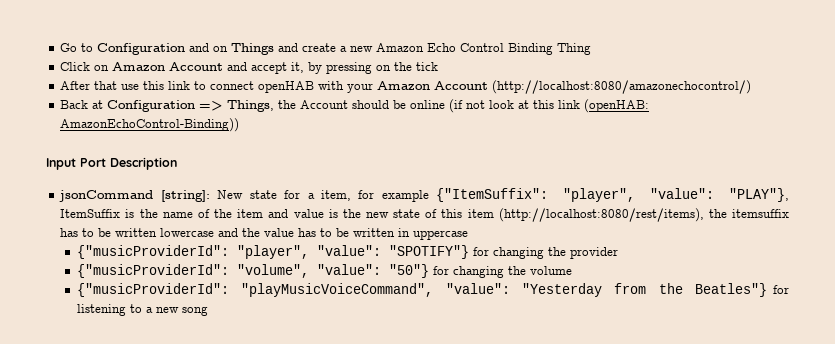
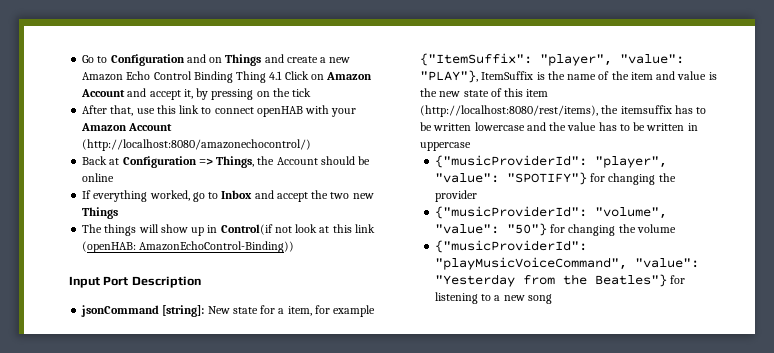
- Go to Configuration and on Things and create a new Amazon Echo Control Binding Thing
- Click on Amazon Account and accept it, by pressing on the tick
+ Go to Configuration and on Things and create a new Amazon Echo Control Binding Thing 4.1 Click on Amazon Account and accept it, by pressing on the tick
- After that use this link to connect openHAB with your Amazon Account (http://localhost:8080/amazonechocontrol/)
+ After that, use this link to connect openHAB with your Amazon Account (http://localhost:8080/amazonechocontrol/)
- Back at Configuration => Things, the Account should be online (if not look at this link (openHAB: AmazonEchoControl-Binding))
+ Back at Configuration => Things, the Account should be online
+ If everything worked, go to Inbox and accept the two new Things
+ The things will show up in Control(if not look at this link (openHAB: AmazonEchoControl-Binding))

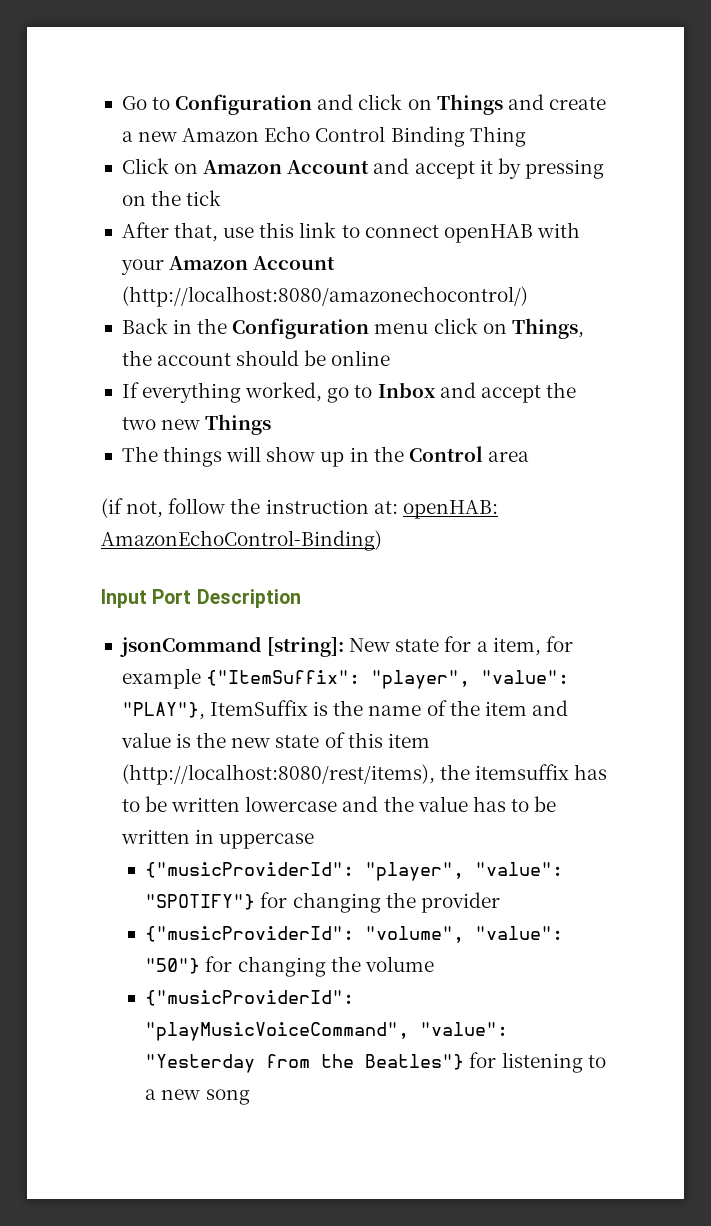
- Go to Configuration and on Things and create a new Amazon Echo Control Binding Thing 4.1 Click on Amazon Account and accept it, by pressing on the tick
+ Go to Configuration and click on Things and create a new Amazon Echo Control Binding Thing
+ Click on Amazon Account and accept it by pressing on the tick
- Back at Configuration => Things, the Account should be online
+ Back in the Configuration menu click on Things, the account should be online
- The things will show up in Control(if not look at this link (openHAB: AmazonEchoControl-Binding))
+ The things will show up in the Control area
+ (if not, follow the instruction at: openHAB: AmazonEchoControl-Binding)

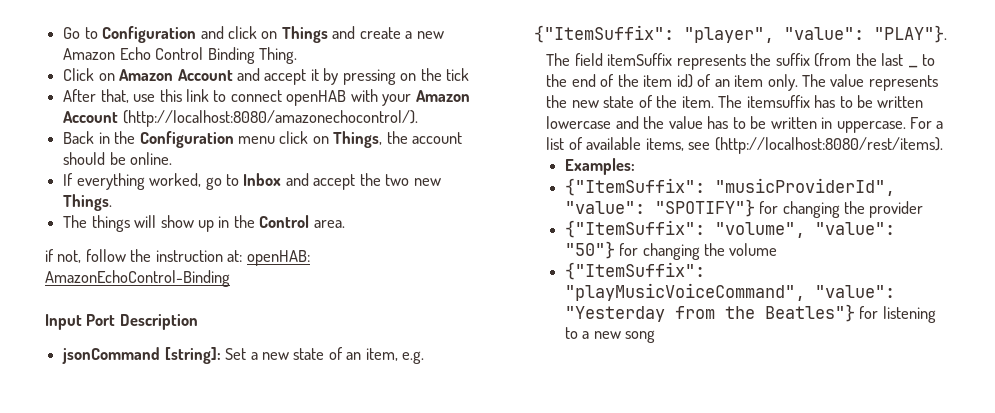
- Go to Configuration and click on Things and create a new Amazon Echo Control Binding Thing
+ Go to Configuration and click on Things and create a new Amazon Echo Control Binding Thing.
- After that, use this link to connect openHAB with your Amazon Account (http://localhost:8080/amazonechocontrol/)
+ After that, use this link to connect openHAB with your Amazon Account (http://localhost:8080/amazonechocontrol/).
- Back in the Configuration menu click on Things, the account should be online
+ Back in the Configuration menu click on Things, the account should be online.
- If everything worked, go to Inbox and accept the two new Things
+ If everything worked, go to Inbox and accept the two new Things.
- The things will show up in the Control area
- (if not, follow the instruction at: openHAB: AmazonEchoControl-Binding)
+ The things will show up in the Control area.
+ if not, follow the instruction at: openHAB: AmazonEchoControl-Binding
- jsonCommand [string]: New state for a item, for example {"ItemSuffix": "player", "value": "PLAY"}, ItemSuffix is the name of the item and value is the new state of this item (http://localhost:8080/rest/items), the itemsuffix has to be written lowercase and the value has to be written in uppercase
- {"musicProviderId": "player", "value": "SPOTIFY"} for changing the provider
+ jsonCommand [string]: Set a new state of an item, e.g. {"ItemSuffix": "player", "value": "PLAY"}.
+ The field itemSuffix represents the suffix (from the last _ to the end of the item id) of an item only. The value represents the new state of the item. The itemsuffix has to be written lowercase and the value has to be written in uppercase. For a list of available items, see (http://localhost:8080/rest/items).
+ Examples:
+ {"ItemSuffix": "musicProviderId", "value": "SPOTIFY"} for changing the provider
- {"musicProviderId": "volume", "value": "50"} for changing the volume
+ {"ItemSuffix": "volume", "value": "50"} for changing the volume
- {"musicProviderId": "playMusicVoiceCommand", "value": "Yesterday from the Beatles"} for listening to a new song
+ {"ItemSuffix": "playMusicVoiceCommand", "value": "Yesterday from the Beatles"} for listening to a new song

